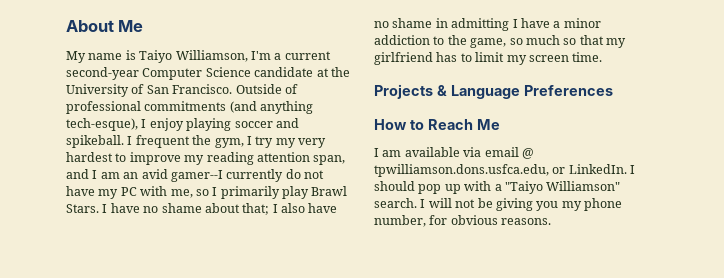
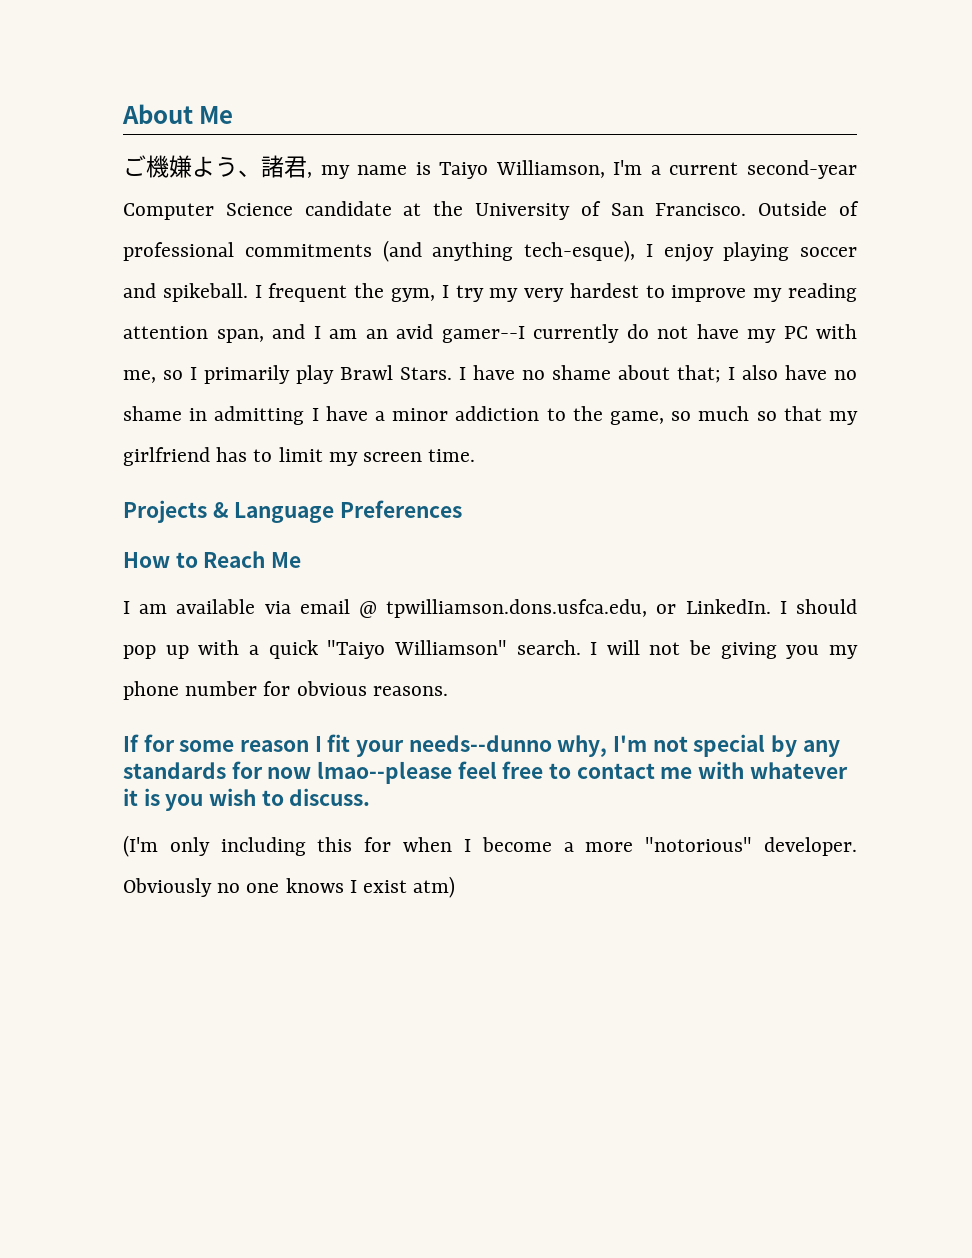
- My name is Taiyo Williamson, I'm a current second-year Computer Science candidate at the University of San Francisco.
+ ご機嫌よう、諸君, my name is Taiyo Williamson, I'm a current second-year Computer Science candidate at the University of San Francisco.
- I should pop up with a "Taiyo Williamson" search.
+ I should pop up with a quick "Taiyo Williamson" search.
- I will not be giving you my phone number, for obvious reasons.
+ I will not be giving you my phone number for obvious reasons.
+ If for some reason I fit your needs--dunno why, I'm not special by any standards for now lmao--please feel free to contact me with whatever it is you wish to discuss.
+ (I'm only including this for when I become a more "notorious" developer. Obviously no one knows I exist atm)

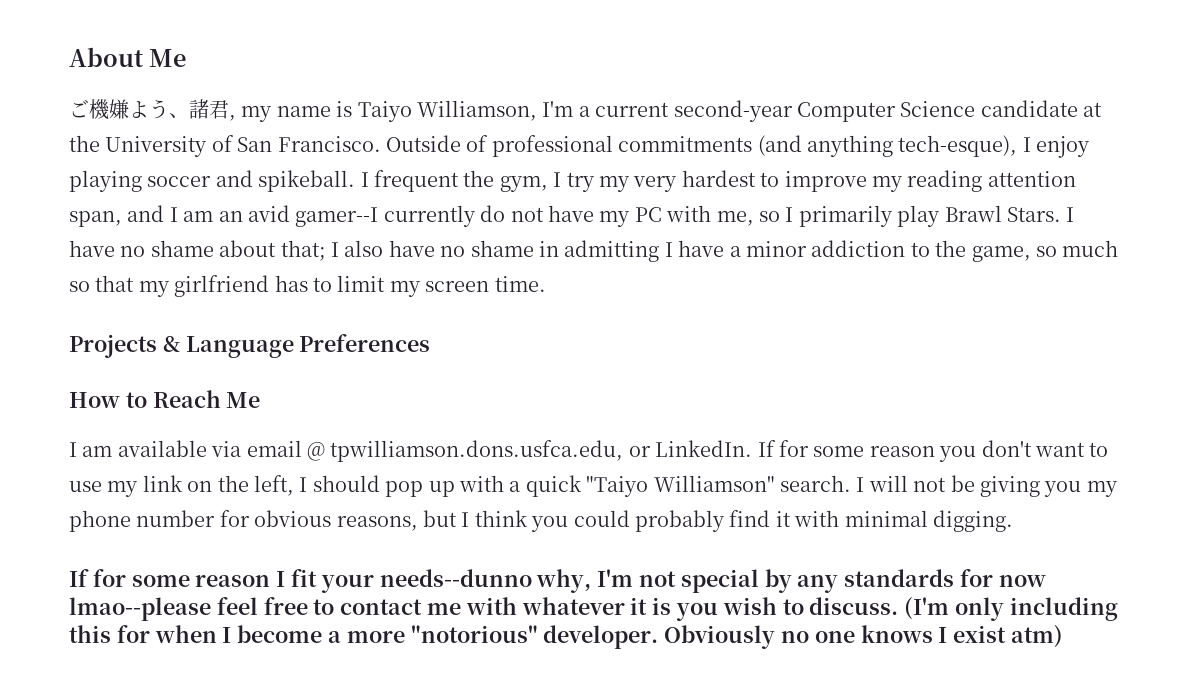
- I should pop up with a quick "Taiyo Williamson" search.
+ If for some reason you don't want to use my link on the left, I should pop up with a quick "Taiyo Williamson" search.
- I will not be giving you my phone number for obvious reasons.
+ I will not be giving you my phone number for obvious reasons, but I think you could probably find it with minimal digging.
- If for some reason I fit your needs--dunno why, I'm not special by any standards for now lmao--please feel free to contact me with whatever it is you wish to discuss.
- (I'm only including this for when I become a more "notorious" developer.
+ If for some reason I fit your needs--dunno why, I'm not special by any standards for now lmao--please feel free to contact me with whatever it is you wish to discuss. (I'm only including this for when I become a more "notorious" developer.

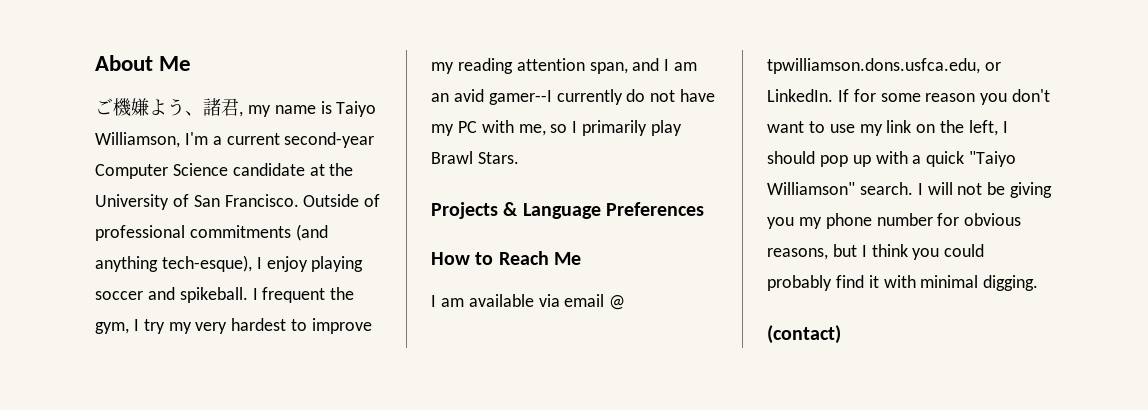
- I have no shame about that; I also have no shame in admitting I have a minor addiction to the game, so much so that my girlfriend has to limit my screen time.
- If for some reason I fit your needs--dunno why, I'm not special by any standards for now lmao--please feel free to contact me with whatever it is you wish to discuss. (I'm only including this for when I become a more "notorious" developer. Obviously no one knows I exist atm)
+ (contact)

